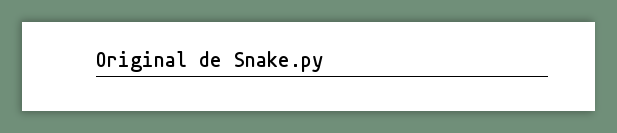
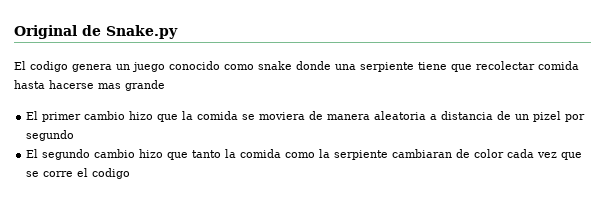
+ El codigo genera un juego conocido como snake donde una serpiente tiene que recolectar comida hasta hacerse mas grande
+ El primer cambio hizo que la comida se moviera de manera aleatoria a distancia de un pizel por segundo
+ El segundo cambio hizo que tanto la comida como la serpiente cambiaran de color cada vez que se corre el codigo

